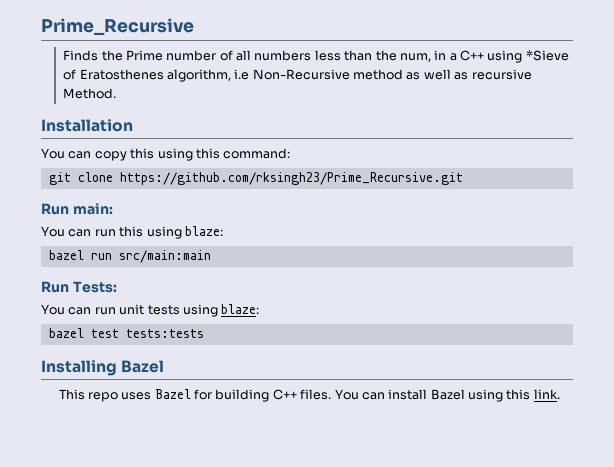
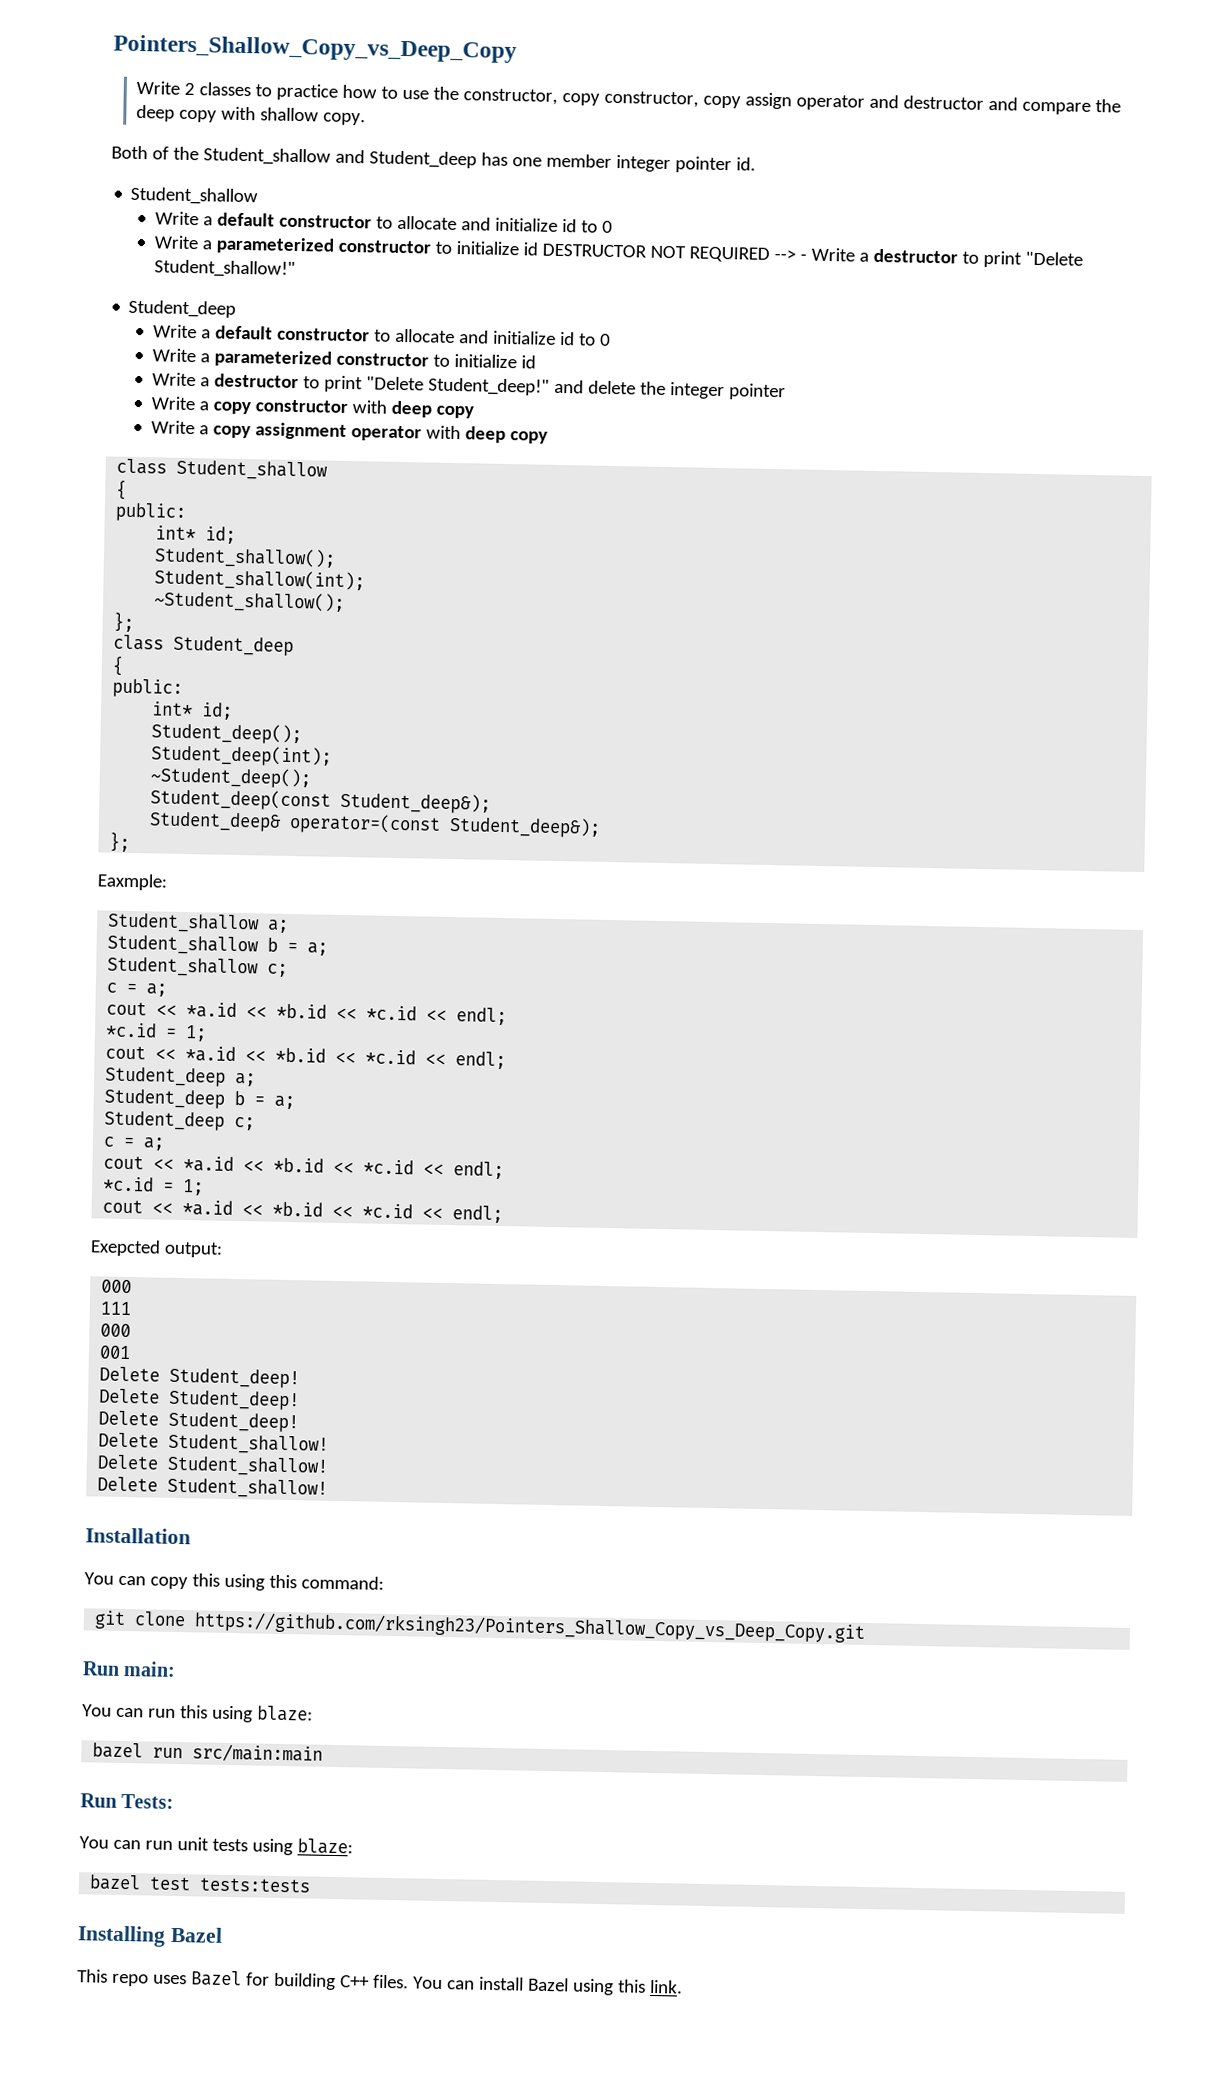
- Prime_Recursive
- Finds the Prime number of all numbers less than the num, in a C++ using *Sieve of Eratosthenes algorithm, i.e Non-Recursive method as well as recursive Method.
+ Pointers_Shallow_Copy_vs_Deep_Copy
+ Write 2 classes to practice how to use the constructor, copy constructor, copy assign operator and destructor and compare the deep copy with shallow copy.
+ Both of the Student_shallow and Student_deep has one member integer pointer id.
+ Student_shallow
+ Write a default constructor to allocate and initialize id to 0
+ Write a parameterized constructor to initialize id DESTRUCTOR NOT REQUIRED --> - Write a destructor to print "Delete Student_shallow!"
+ Student_deep
+ Write a default constructor to allocate and initialize id to 0
+ Write a parameterized constructor to initialize id
+ Write a destructor to print "Delete Student_deep!" and delete the integer pointer
+ Write a copy constructor with deep copy
+ Write a copy assignment operator with deep copy
+ class Student_shallow
+ {
+ public:
+ int* id;
+ Student_shallow();
+ Student_shallow(int);
+ ~Student_shallow();
+ };
+ class Student_deep
+ {
+ public:
+ int* id;
+ Student_deep();
+ Student_deep(int);
+ ~Student_deep();
+ Student_deep(const Student_deep&);
+ Student_deep& operator=(const Student_deep&);
+ };
+ Eaxmple:
+ Student_shallow a;
+ Student_shallow b = a;
+ Student_shallow c;
+ c = a;
+ cout << *a.id << *b.id << *c.id << endl;
+ *c.id = 1;
+ cout << *a.id << *b.id << *c.id << endl;
+ Student_deep a;
+ Student_deep b = a;
+ Student_deep c;
+ c = a;
+ cout << *a.id << *b.id << *c.id << endl;
+ *c.id = 1;
+ cout << *a.id << *b.id << *c.id << endl;
+ Exepcted output:
+ 000
+ 111
+ 000
+ 001
+ Delete Student_deep!
+ Delete Student_deep!
+ Delete Student_deep!
+ Delete Student_shallow!
+ Delete Student_shallow!
+ Delete Student_shallow!
- git clone https://github.com/rksingh23/Prime_Recursive.git
+ git clone https://github.com/rksingh23/Pointers_Shallow_Copy_vs_Deep_Copy.git

